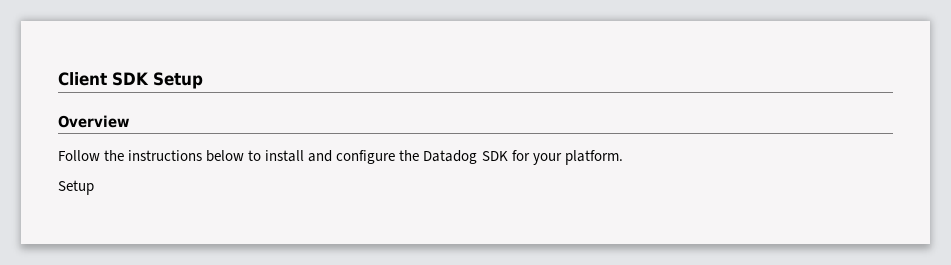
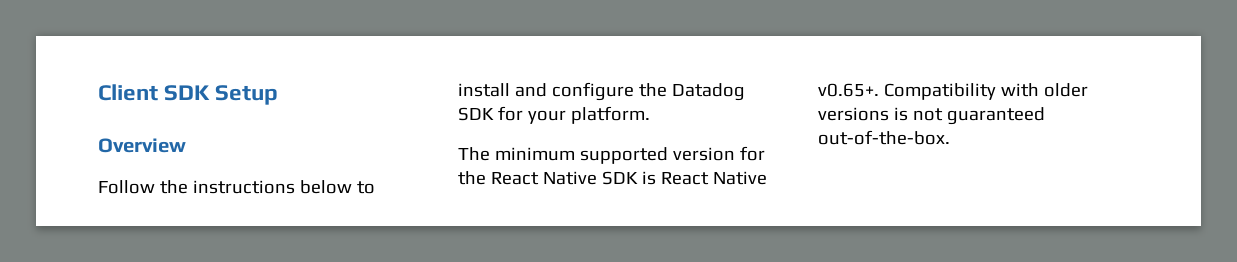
  Follow the instructions below to install and configure the Datadog SDK for your platform.
- Setup
+ The minimum supported version for the React Native SDK is React Native v0.65+. Compatibility with older versions is not guaranteed out-of-the-box.

